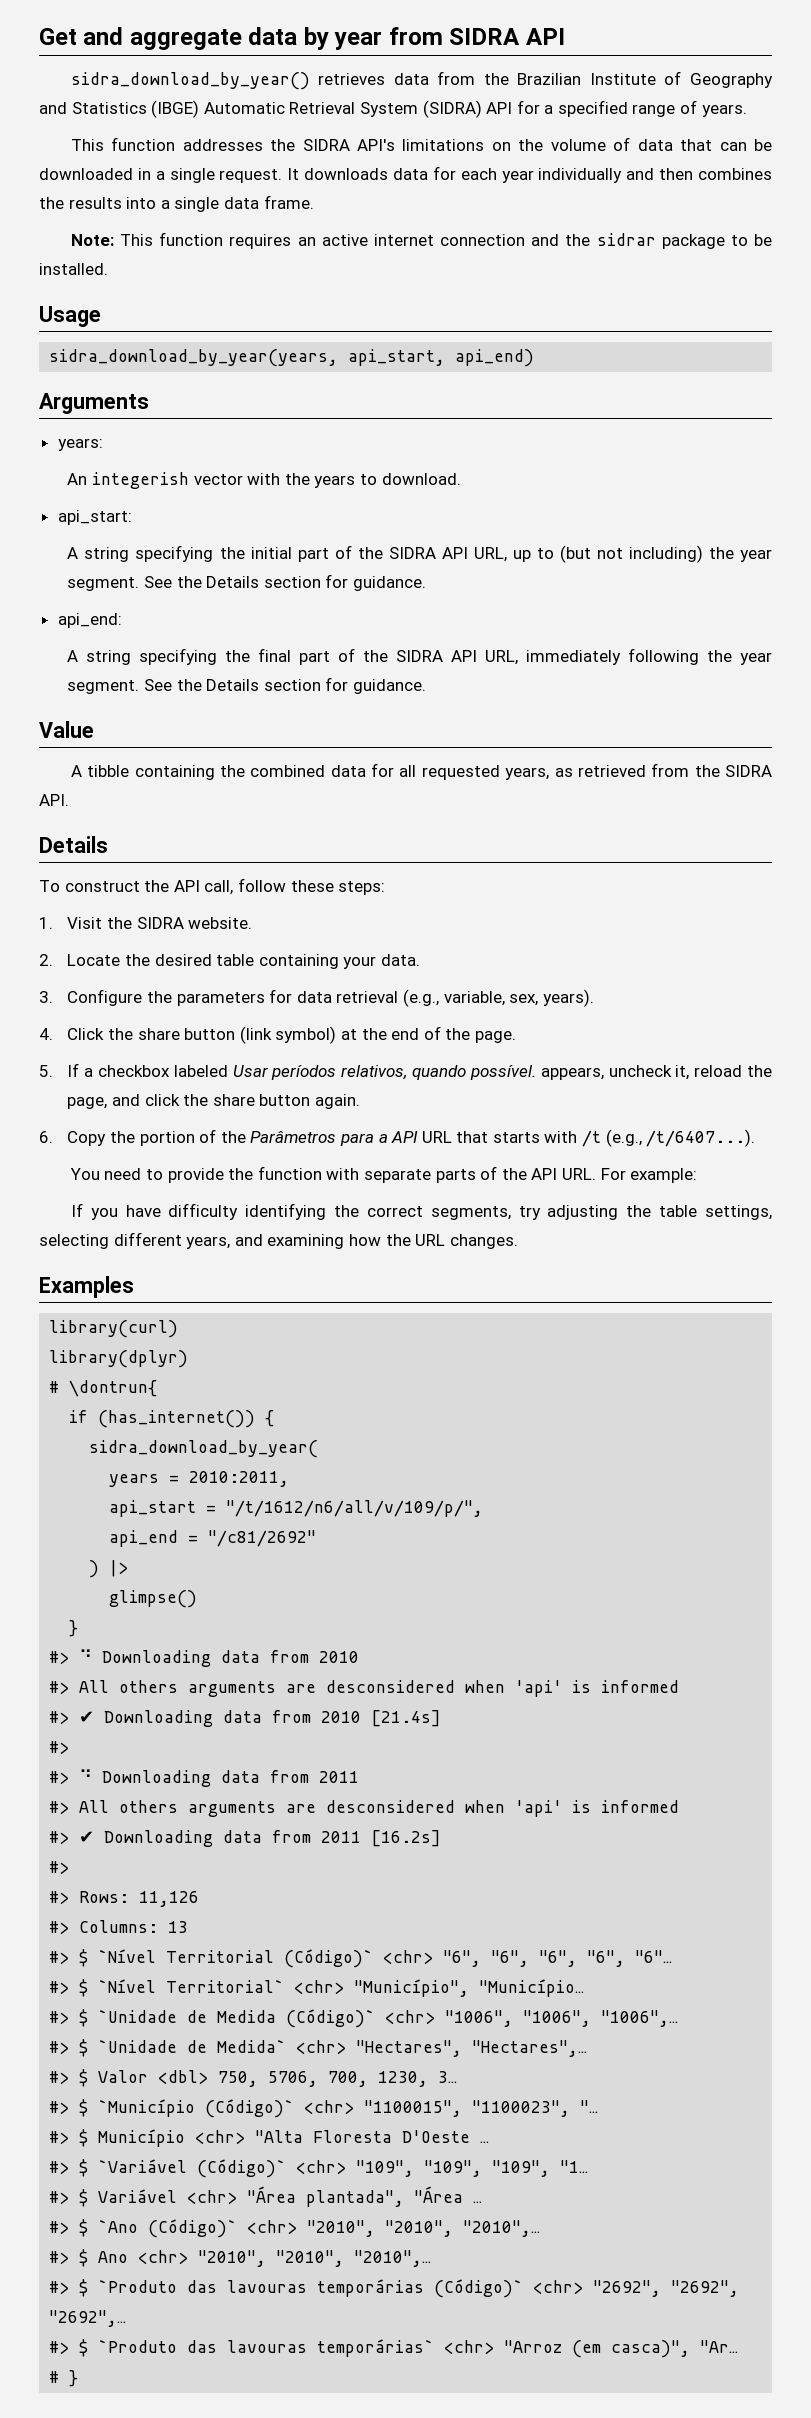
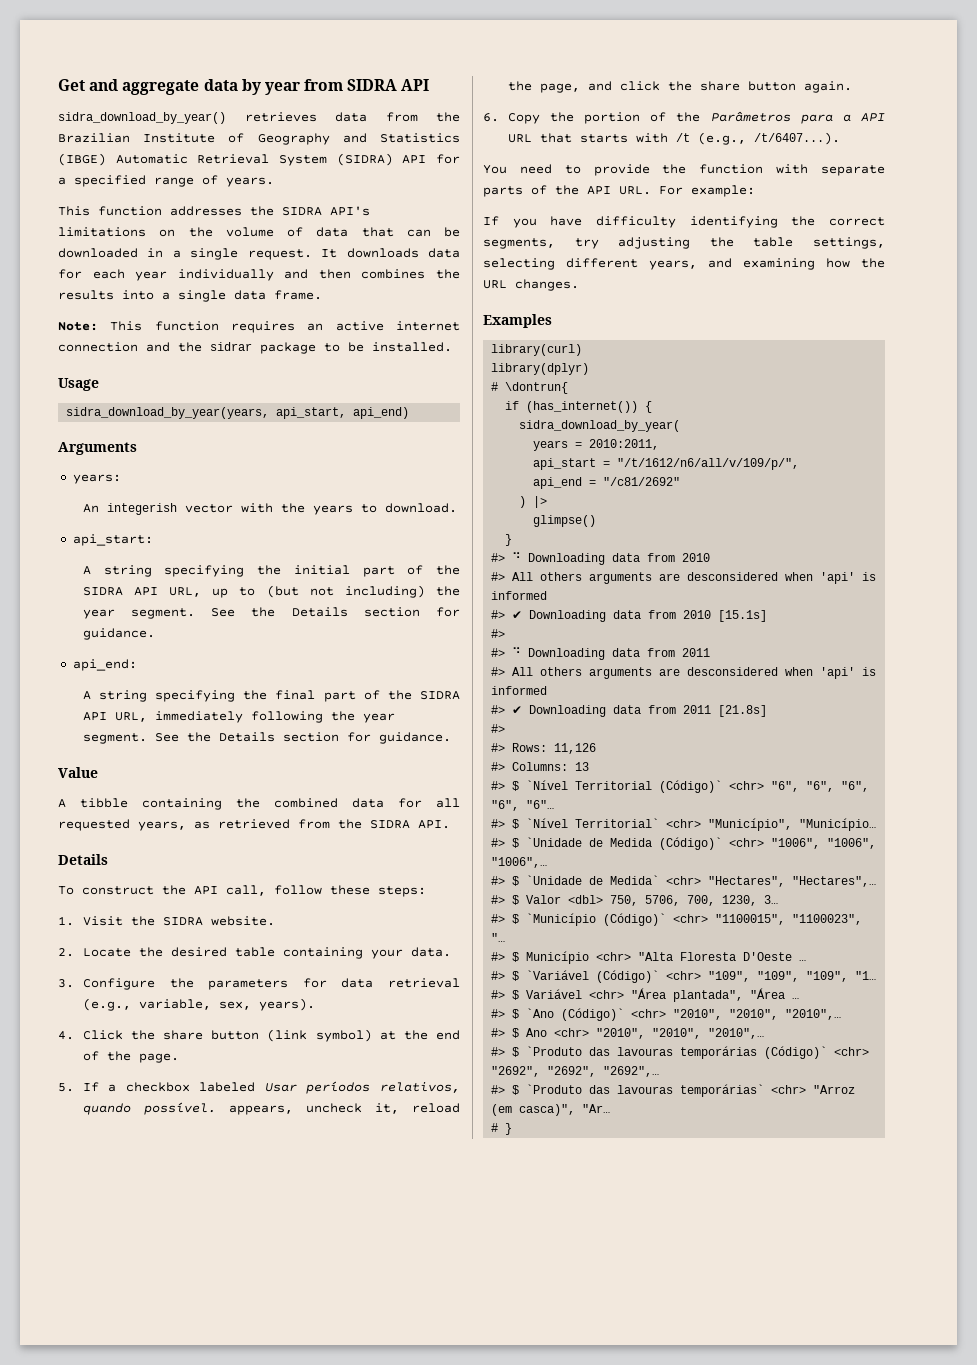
- #> ✔ Downloading data from 2010 [21.4s]
+ #> ✔ Downloading data from 2010 [15.1s]
- #> ✔ Downloading data from 2011 [16.2s]
+ #> ✔ Downloading data from 2011 [21.8s]

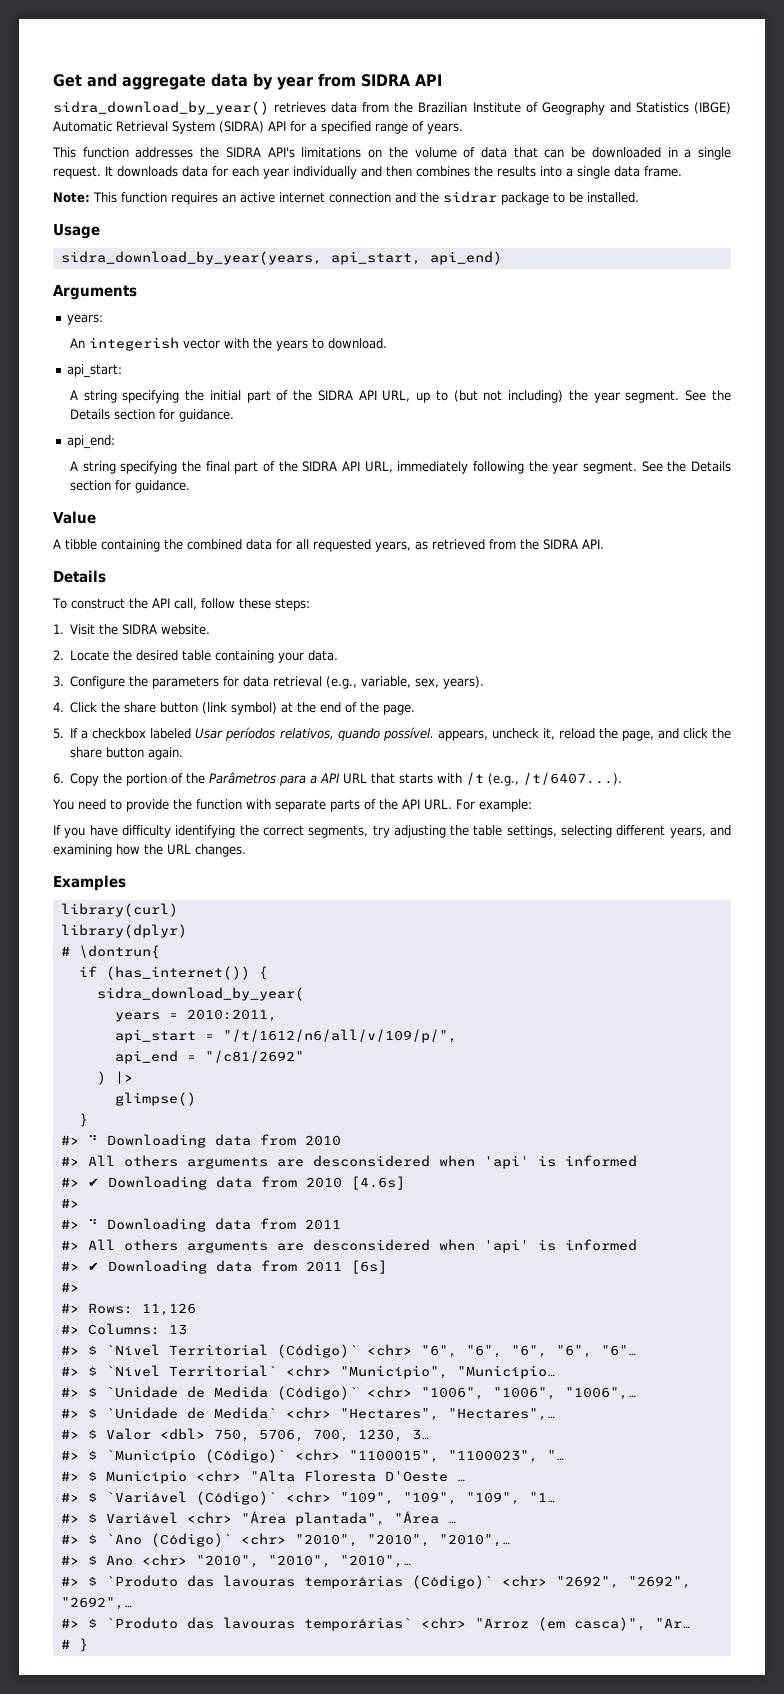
- #> ✔ Downloading data from 2010 [15.1s]
+ #> ✔ Downloading data from 2010 [4.6s]
- #> ✔ Downloading data from 2011 [21.8s]
+ #> ✔ Downloading data from 2011 [6s]

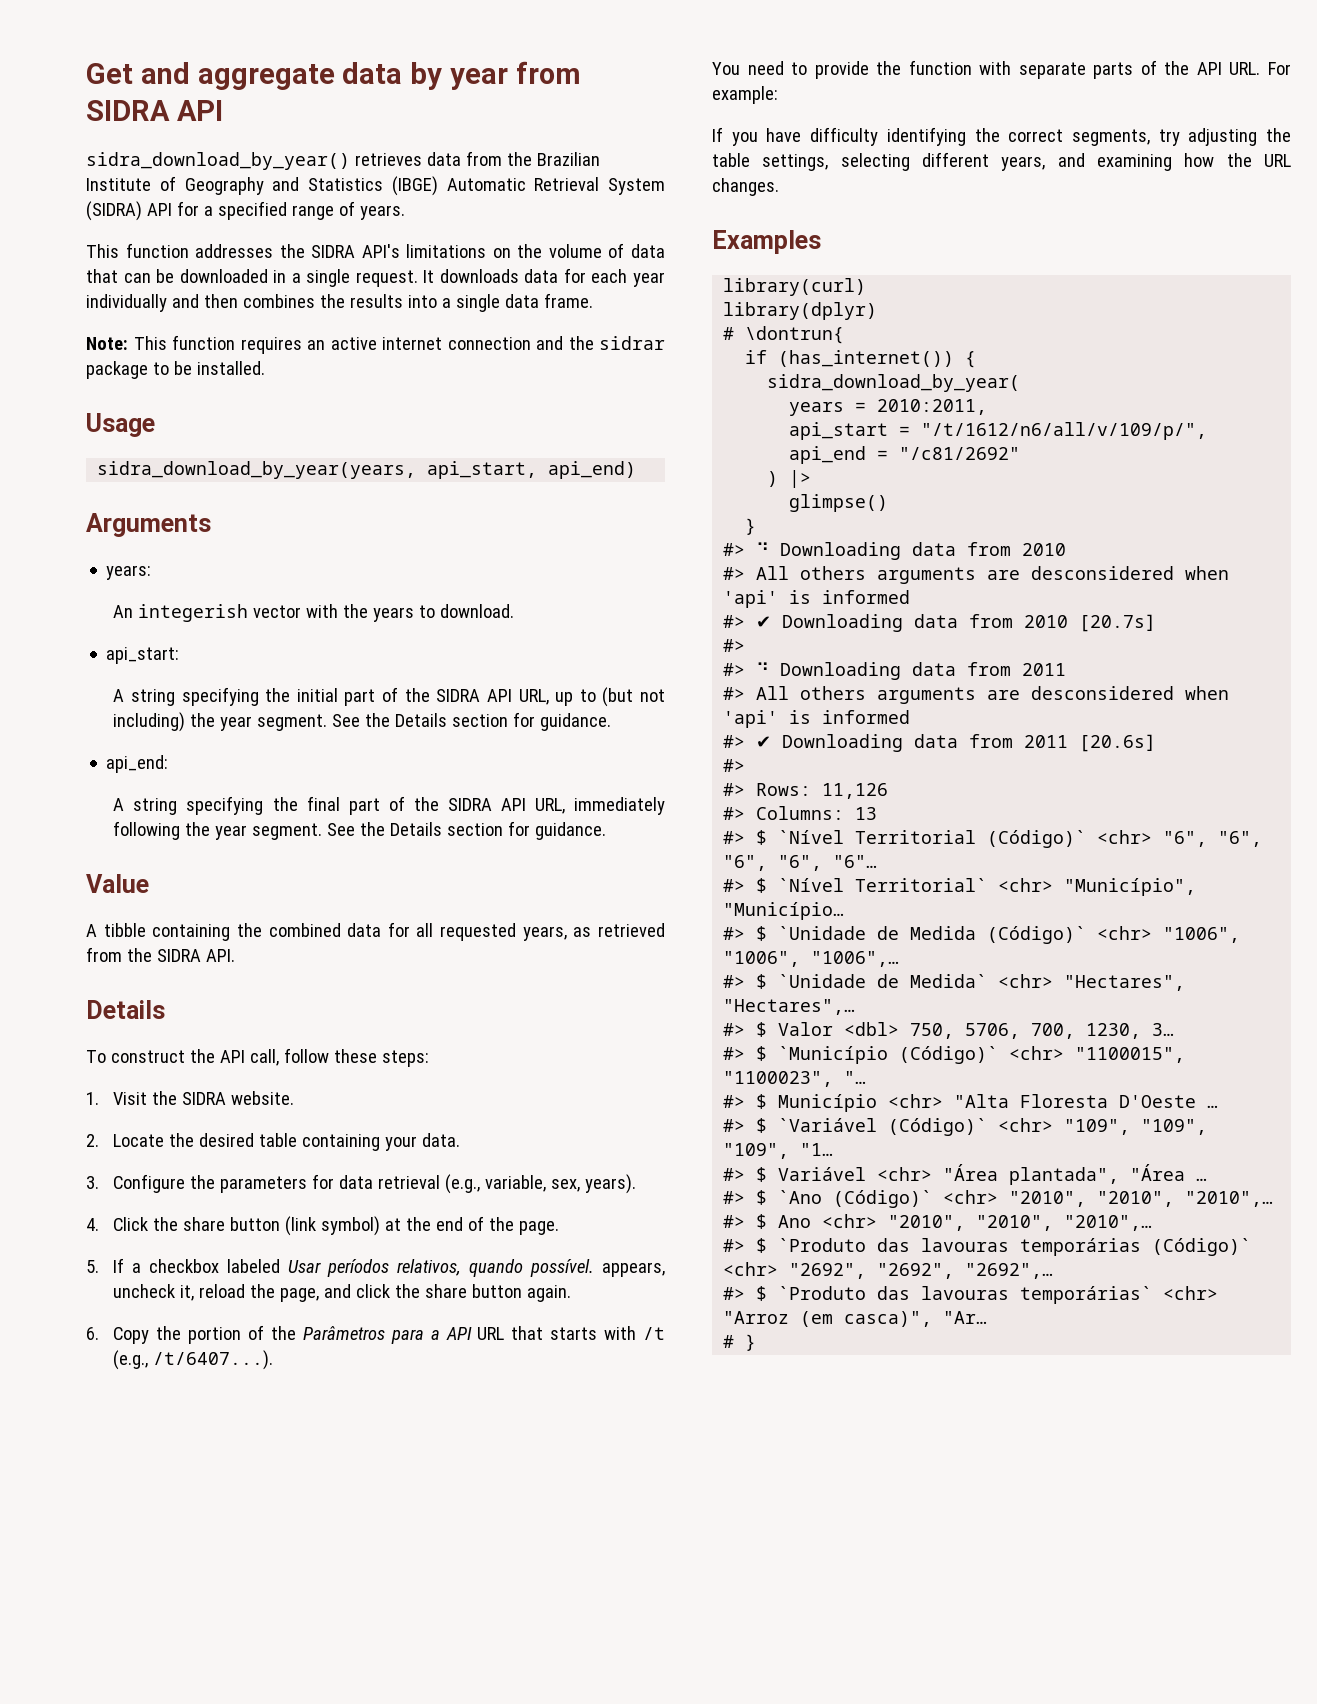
- #> ✔ Downloading data from 2010 [4.6s]
+ #> ✔ Downloading data from 2010 [20.7s]
- #> ✔ Downloading data from 2011 [6s]
+ #> ✔ Downloading data from 2011 [20.6s]

